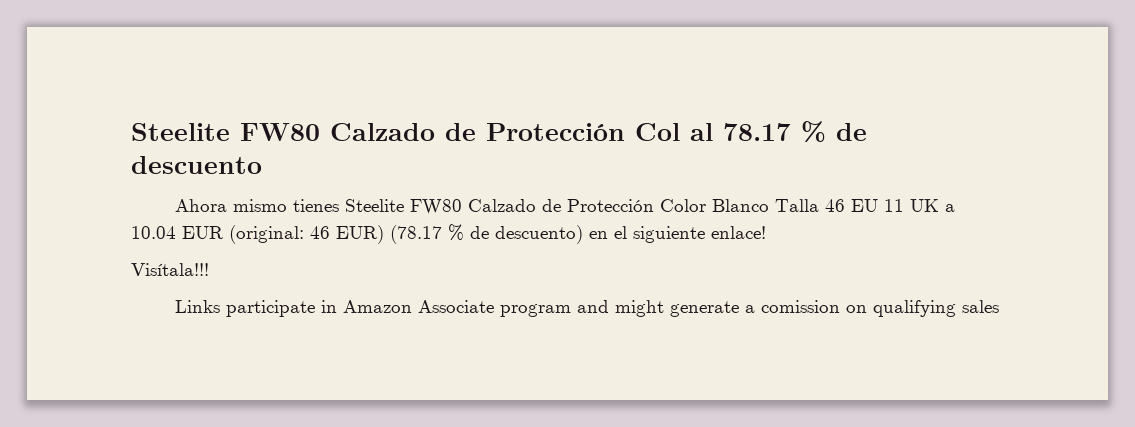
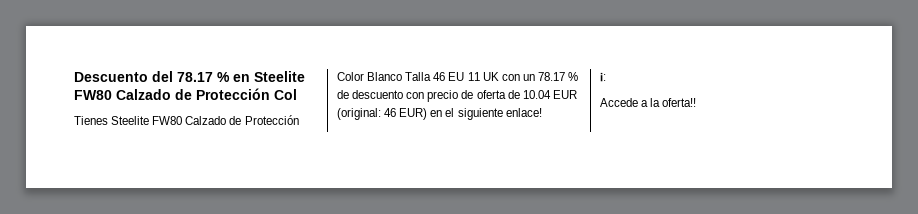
- Steelite FW80 Calzado de Protección Col al 78.17 % de descuento
- Ahora mismo tienes Steelite FW80 Calzado de Protección Color Blanco Talla 46 EU 11 UK a 10.04 EUR (original: 46 EUR) (78.17 % de descuento) en el siguiente enlace!
+ Descuento del 78.17 % en Steelite FW80 Calzado de Protección Col
+ Tienes Steelite FW80 Calzado de Protección Color Blanco Talla 46 EU 11 UK con un 78.17 % de descuento con precio de oferta de 10.04 EUR (original: 46 EUR) en el siguiente enlace!
- Visítala!!!
- Links participate in Amazon Associate program and might generate a comission on qualifying sales
+ ℹ:
+ Accede a la oferta!!

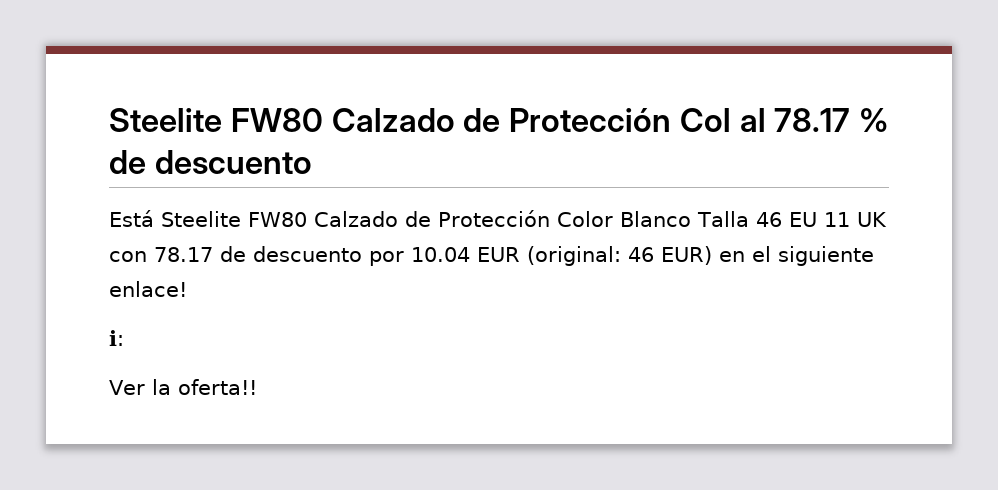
- Descuento del 78.17 % en Steelite FW80 Calzado de Protección Col
- Tienes Steelite FW80 Calzado de Protección Color Blanco Talla 46 EU 11 UK con un 78.17 % de descuento con precio de oferta de 10.04 EUR (original: 46 EUR) en el siguiente enlace!
+ Steelite FW80 Calzado de Protección Col al 78.17 % de descuento
+ Está Steelite FW80 Calzado de Protección Color Blanco Talla 46 EU 11 UK con 78.17 de descuento por 10.04 EUR (original: 46 EUR) en el siguiente enlace!
- Accede a la oferta!!
+ Ver la oferta!!

